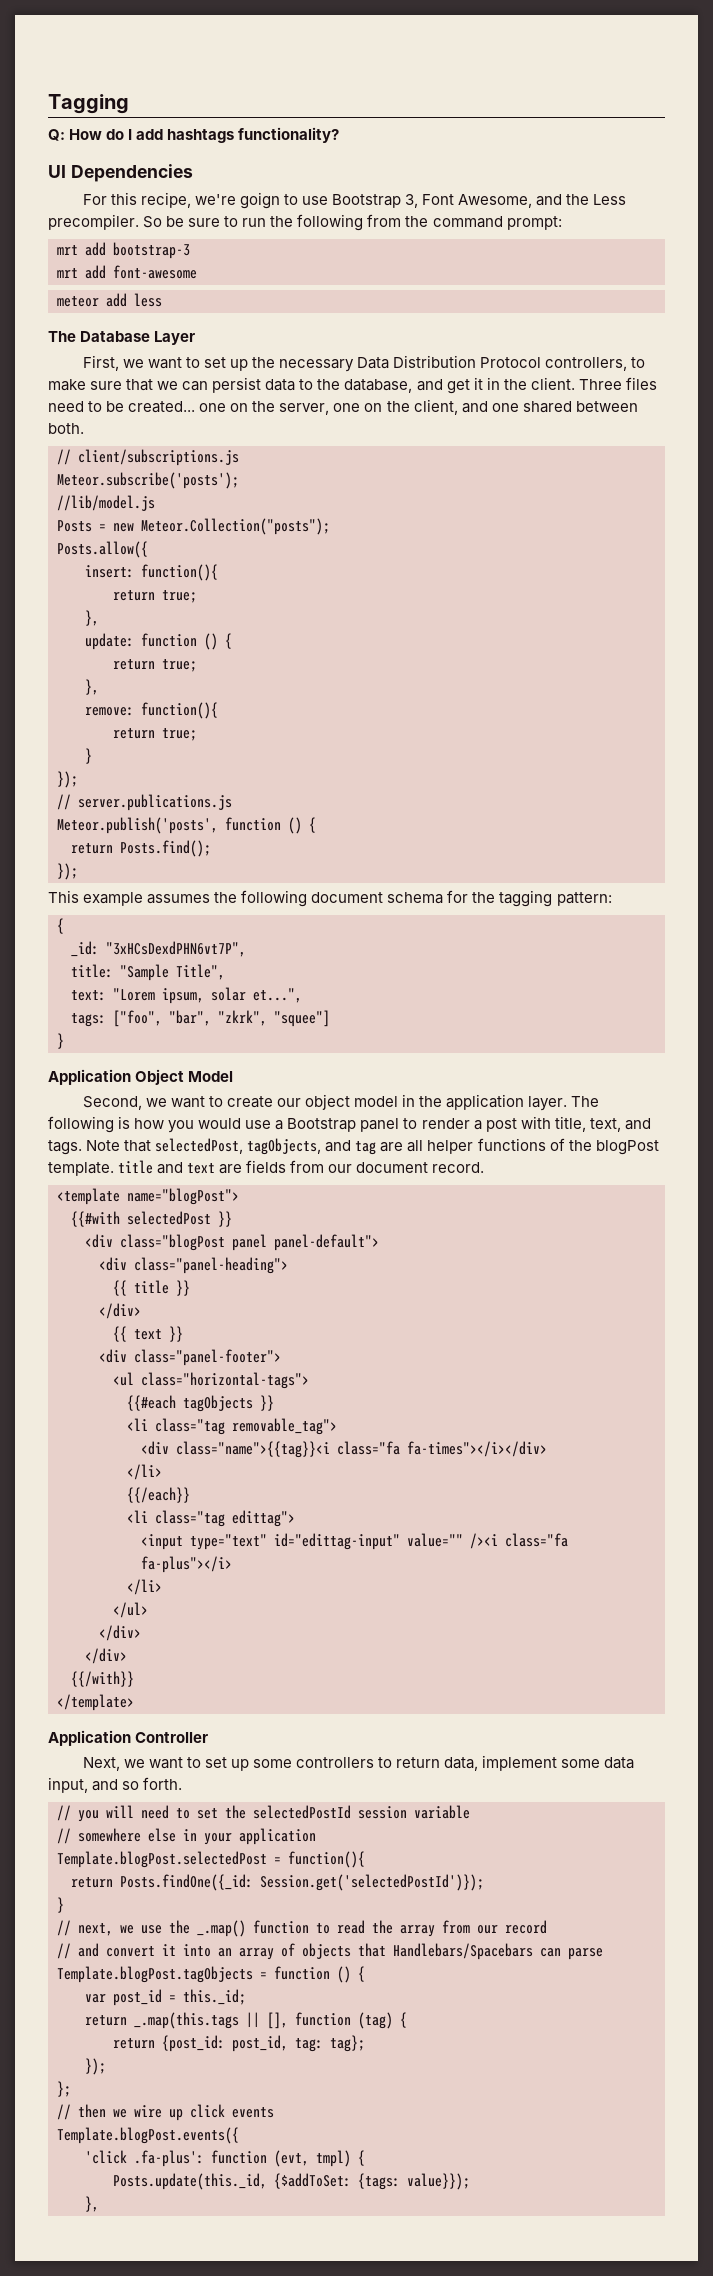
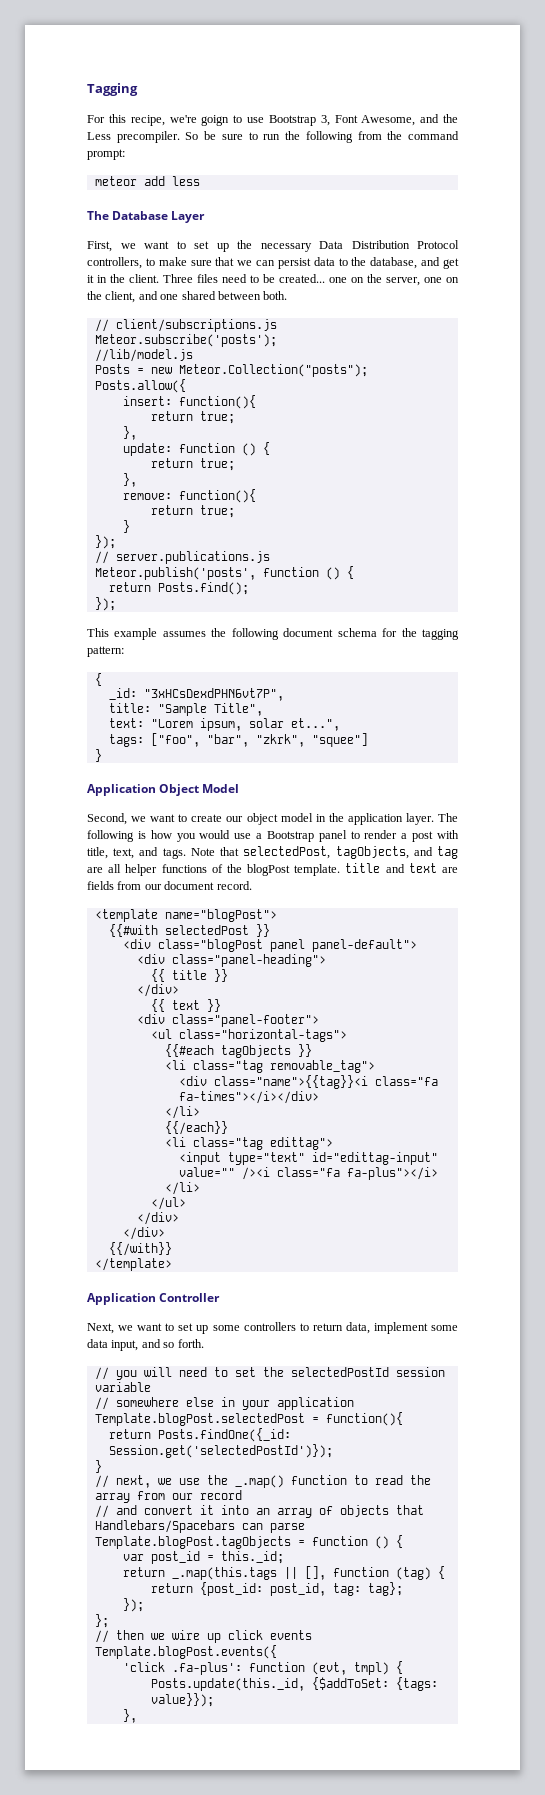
- Q: How do I add hashtags functionality?
- UI Dependencies
- mrt add bootstrap-3
- mrt add font-awesome

